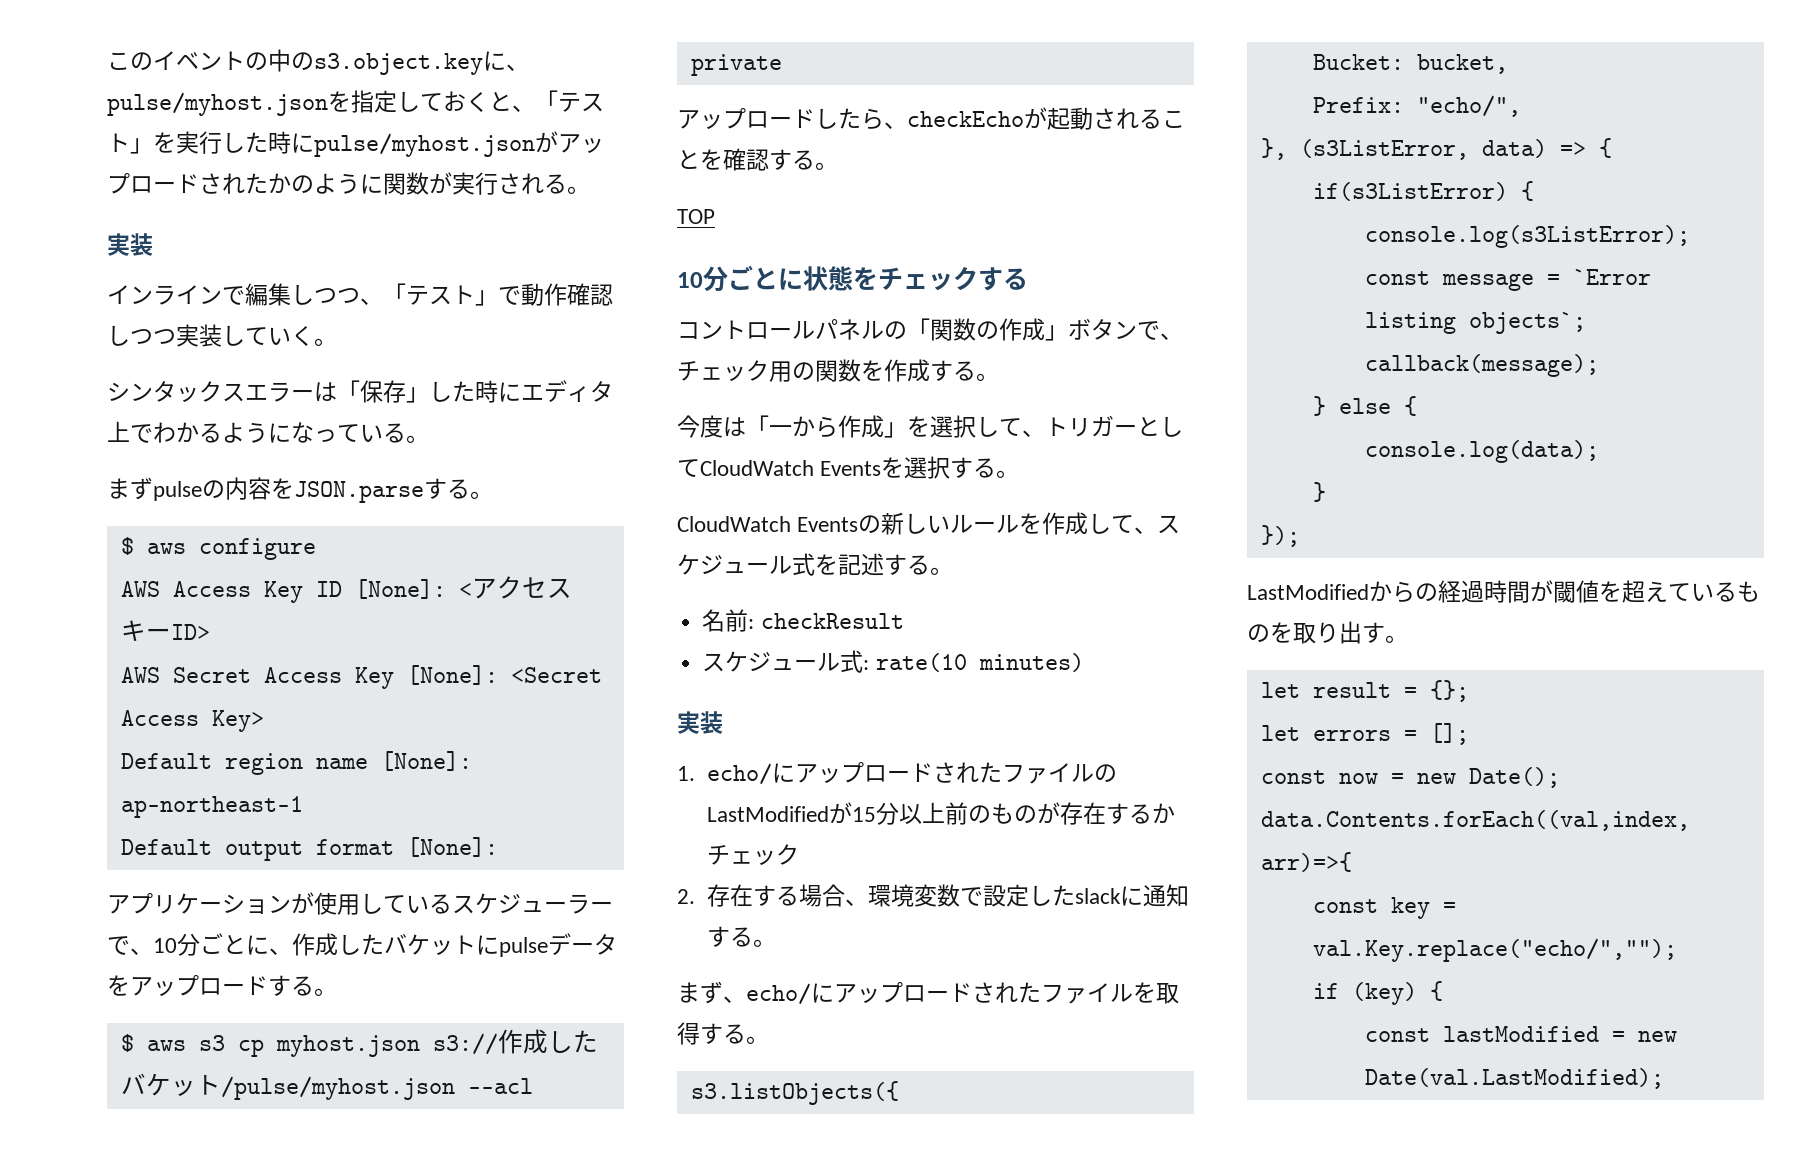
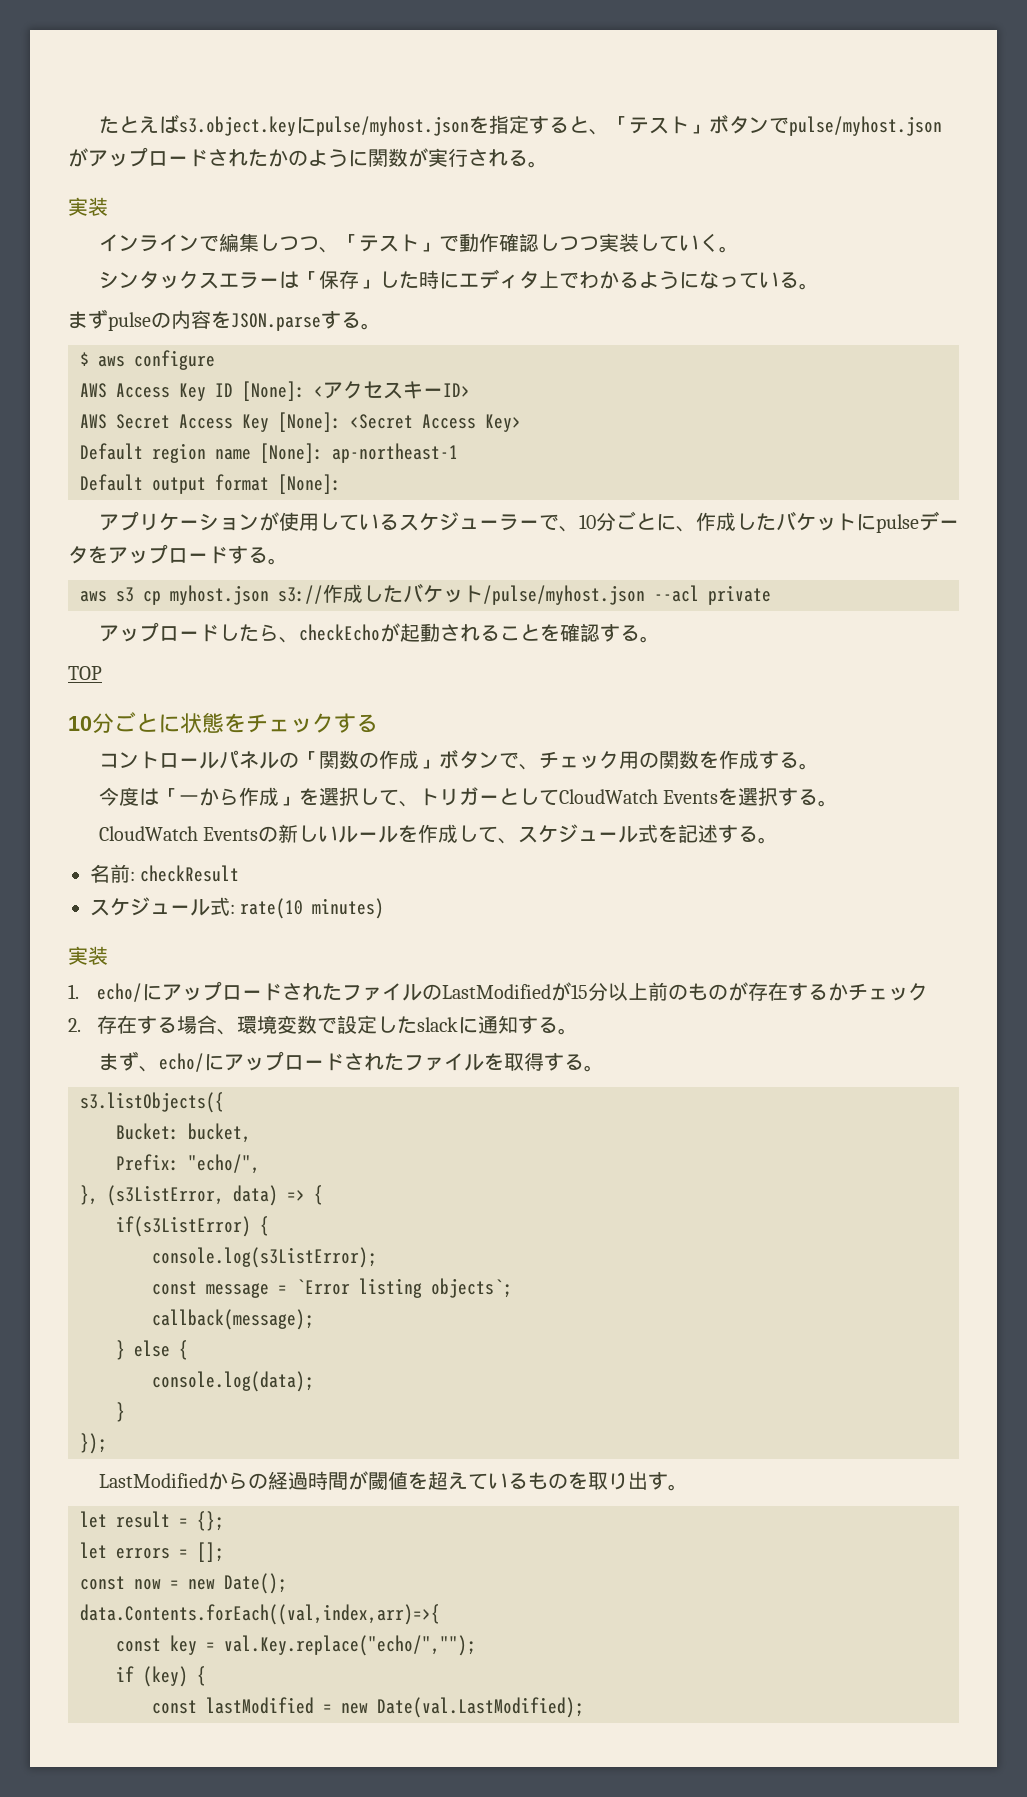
- このイベントの中のs3.object.keyに、pulse/myhost.jsonを指定しておくと、「テスト」を実行した時にpulse/myhost.jsonがアップロードされたかのように関数が実行される。
+ たとえばs3.object.keyにpulse/myhost.jsonを指定すると、「テスト」ボタンでpulse/myhost.jsonがアップロードされたかのように関数が実行される。
- $ aws s3 cp myhost.json s3://作成したバケット/pulse/myhost.json --acl private
+ aws s3 cp myhost.json s3://作成したバケット/pulse/myhost.json --acl private

